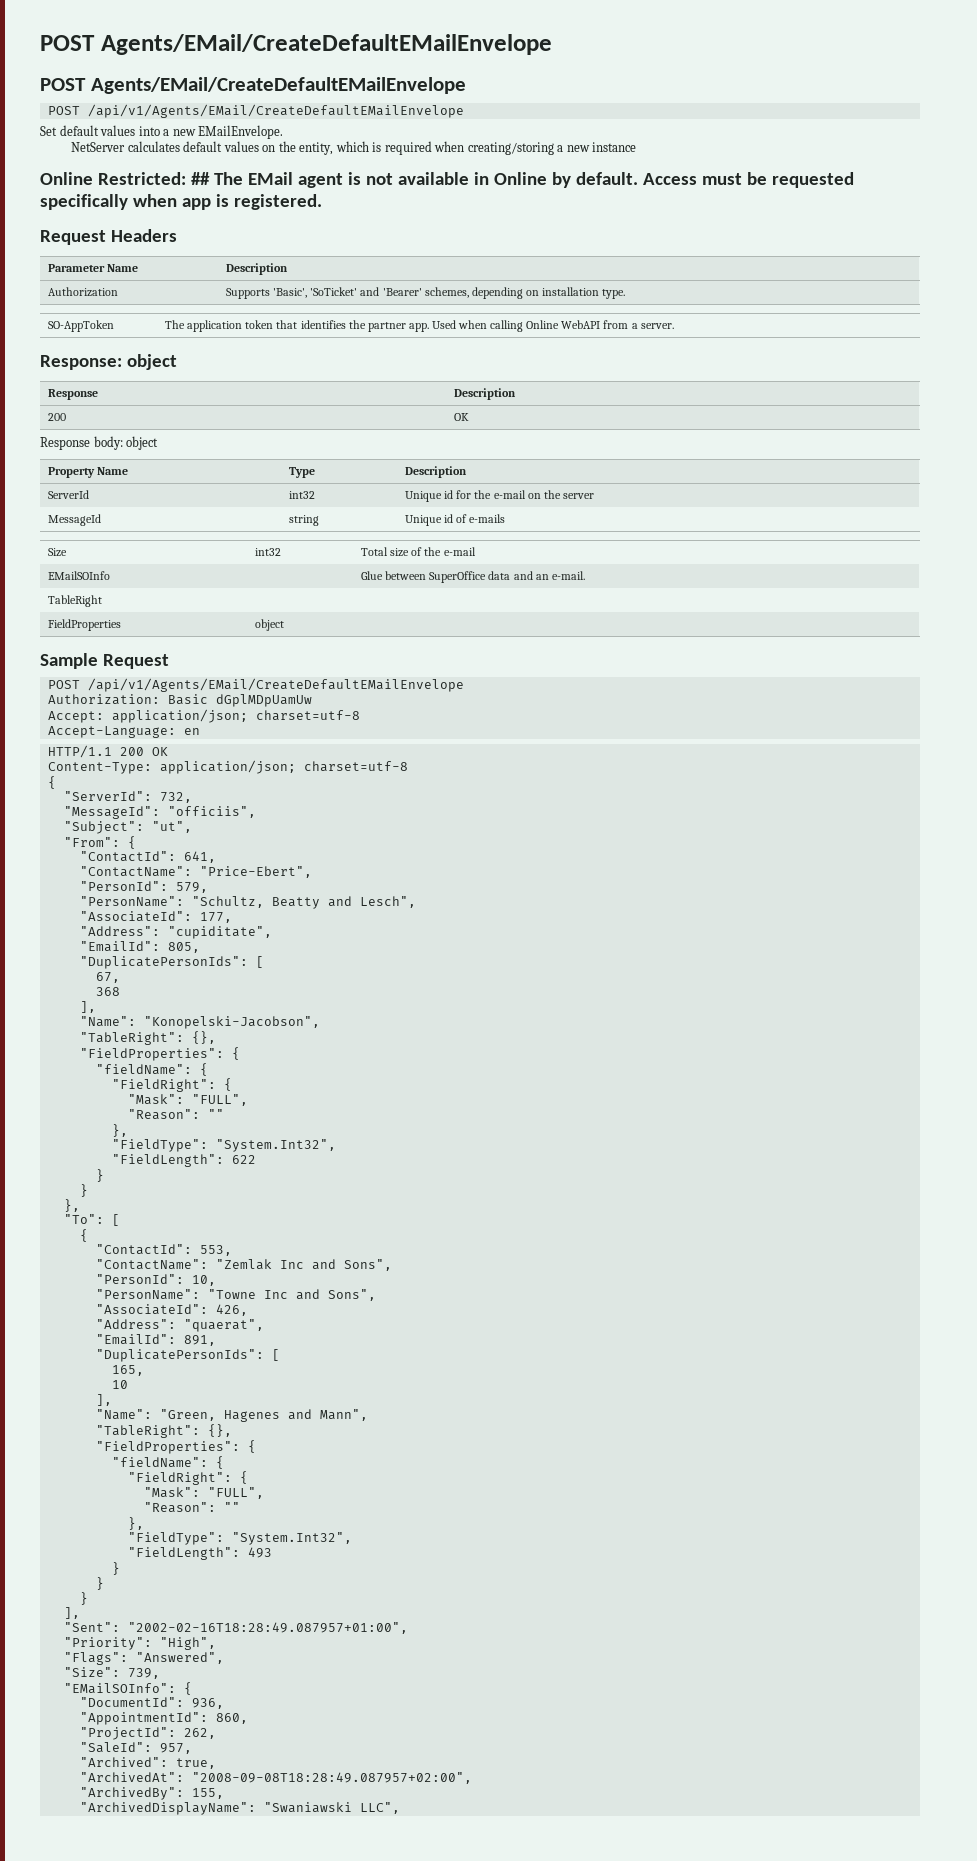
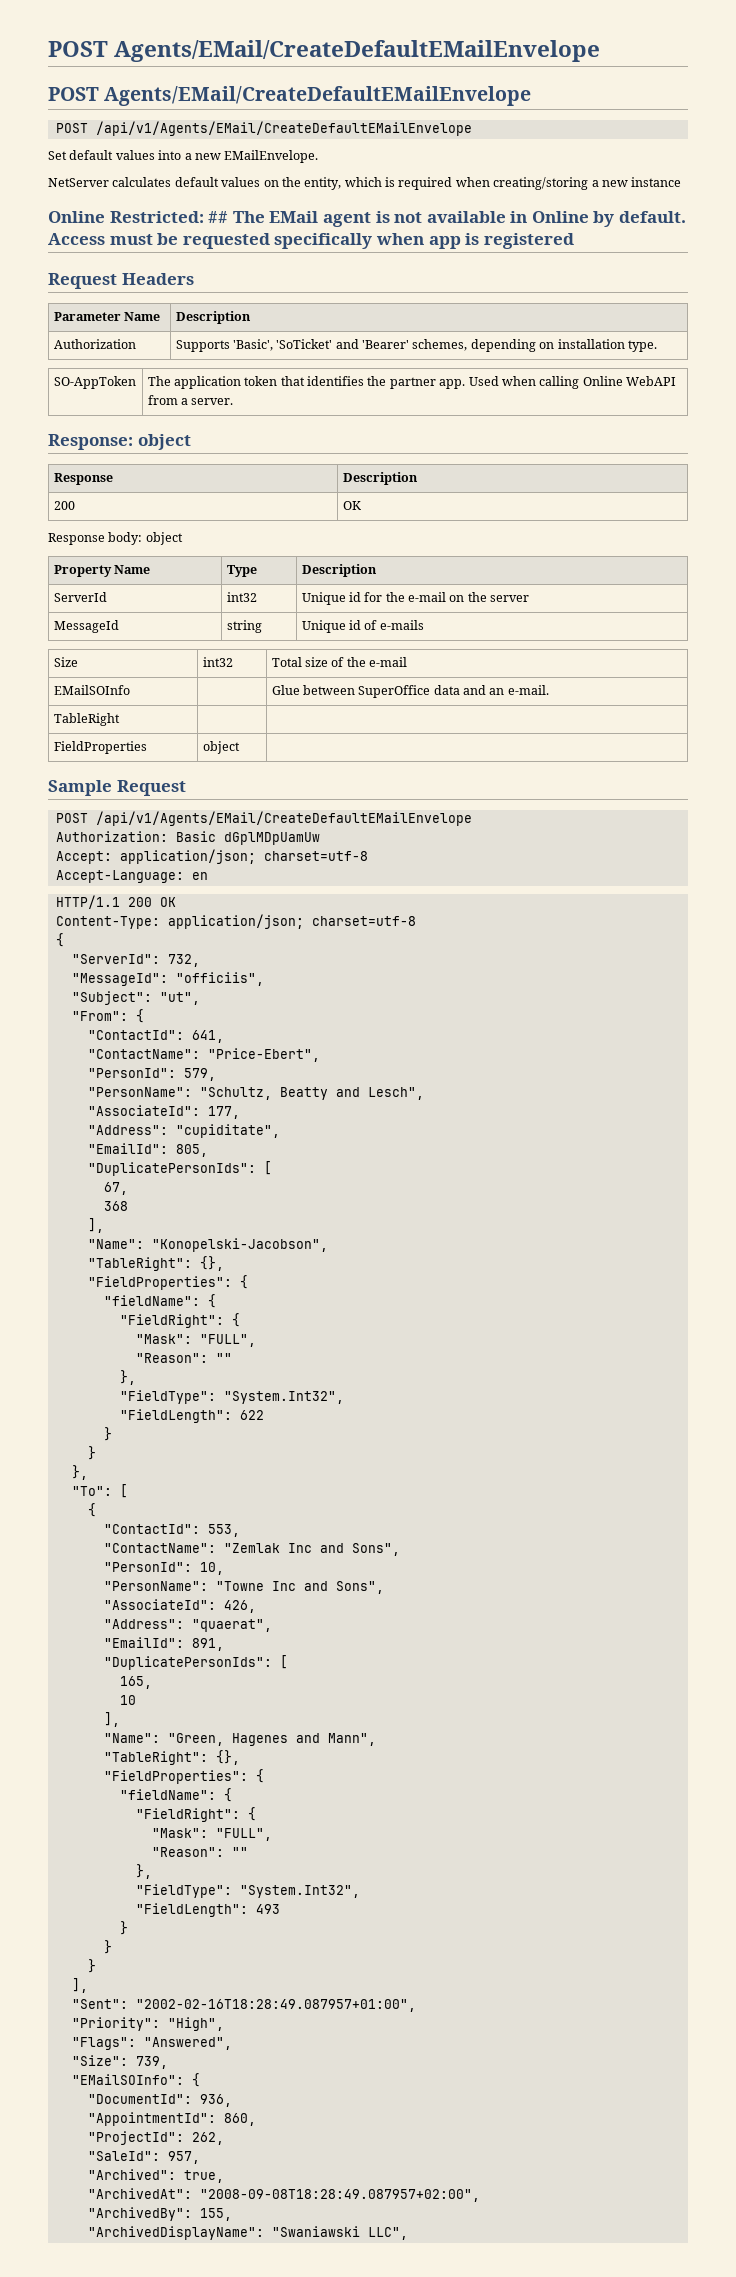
- Access must be requested specifically when app is registered.
+ Access must be requested specifically when app is registered

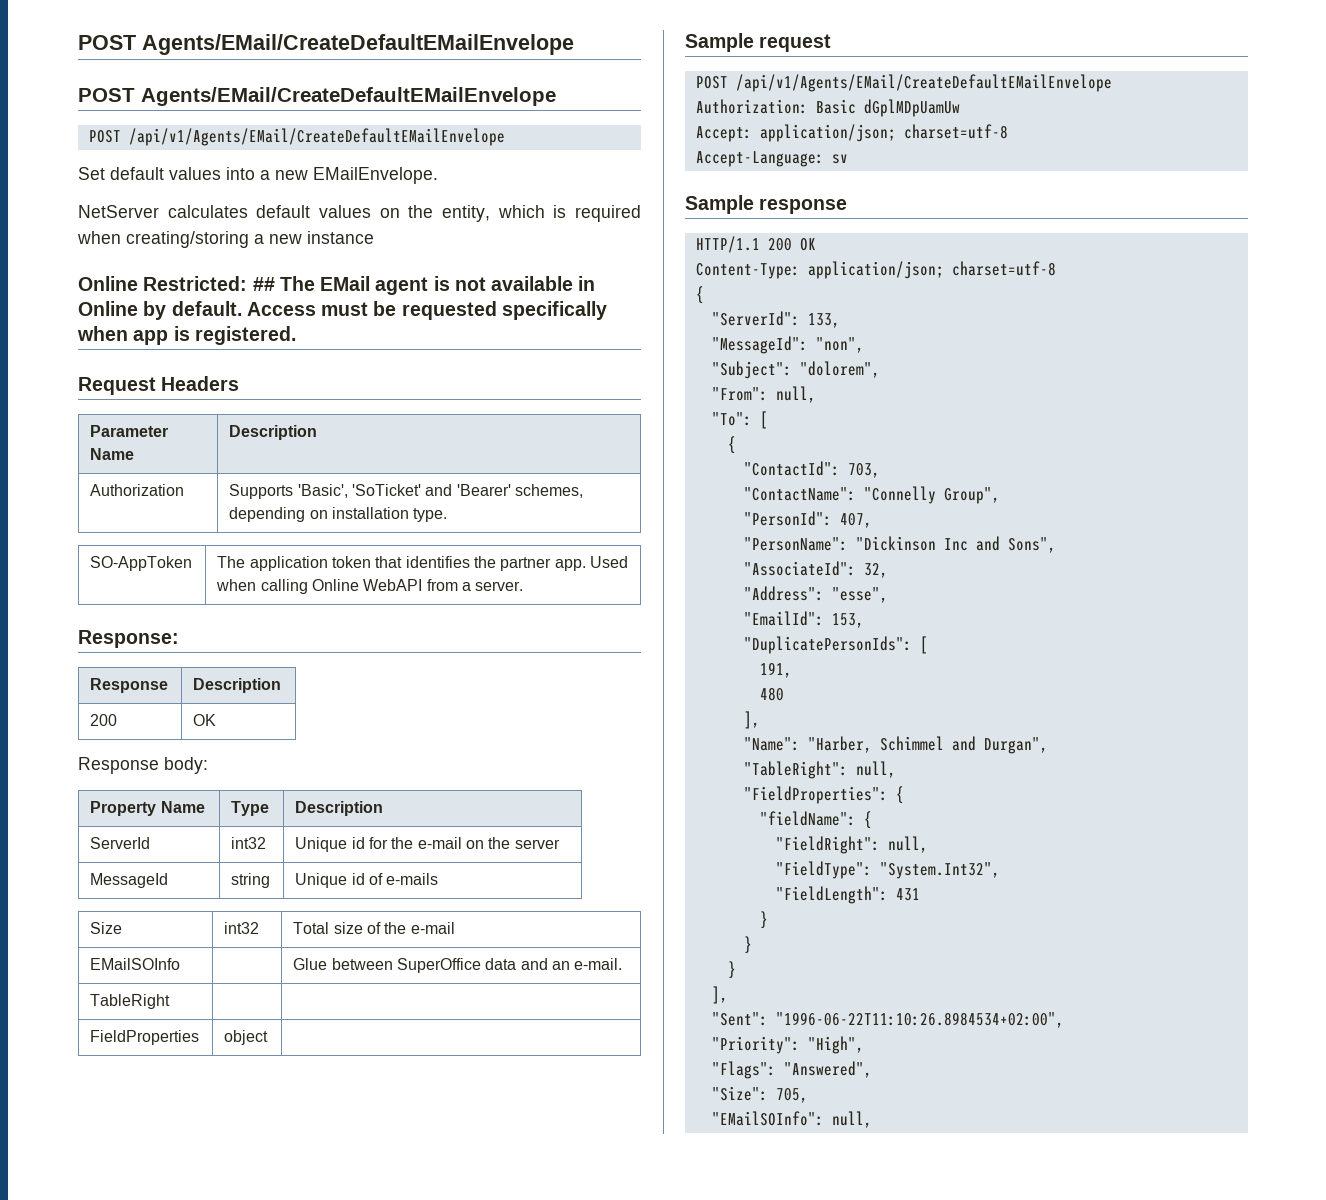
- Access must be requested specifically when app is registered
+ Access must be requested specifically when app is registered.
- Response: object
+ Response:
- Response body: object
+ Response body:
- Sample Request
+ Sample request
- Accept-Language: en
+ Accept-Language: sv
+ Sample response
- "ServerId": 732,
+ "ServerId": 133,
- "MessageId": "officiis",
+ "MessageId": "non",
- "Subject": "ut",
+ "Subject": "dolorem",
- "From": {
- "ContactId": 641,
- "ContactName": "Price-Ebert",
- "PersonId": 579,
- "PersonName": "Schultz, Beatty and Lesch",
- "AssociateId": 177,
- "Address": "cupiditate",
- "EmailId": 805,
+ "From": null,
+ "To": [
+ {
+ "ContactId": 703,
+ "ContactName": "Connelly Group",
+ "PersonId": 407,
+ "PersonName": "Dickinson Inc and Sons",
+ "AssociateId": 32,
+ "Address": "esse",
+ "EmailId": 153,
  "DuplicatePersonIds": [
- 67,
- 368
+ 191,
+ 480
  ],
- "Name": "Konopelski-Jacobson",
- "TableRight": {},
+ "Name": "Harber, Schimmel and Durgan",
+ "TableRight": null,
  "FieldProperties": {
  "fieldName": {
- "FieldRight": {
- "Mask": "FULL",
- "Reason": ""
- },
+ "FieldRight": null,
  "FieldType": "System.Int32",
- "FieldLength": 622
- }
- }
- },
- "To": [
- {
- "ContactId": 553,
- "ContactName": "Zemlak Inc and Sons",
- "PersonId": 10,
- "PersonName": "Towne Inc and Sons",
- "AssociateId": 426,
- "Address": "quaerat",
- "EmailId": 891,
- "DuplicatePersonIds": [
- 165,
- 10
- ],
- "Name": "Green, Hagenes and Mann",
- "TableRight": {},
- "FieldProperties": {
- "fieldName": {
- "FieldRight": {
- "Mask": "FULL",
- "Reason": ""
- },
- "FieldType": "System.Int32",
- "FieldLength": 493
+ "FieldLength": 431
- "Sent": "2002-02-16T18:28:49.087957+01:00",
+ "Sent": "1996-06-22T11:10:26.8984534+02:00",
- "Size": 739,
+ "Size": 705,
- "EMailSOInfo": {
- "DocumentId": 936,
- "AppointmentId": 860,
- "ProjectId": 262,
- "SaleId": 957,
- "Archived": true,
- "ArchivedAt": "2008-09-08T18:28:49.087957+02:00",
- "ArchivedBy": 155,
- "ArchivedDisplayName": "Swaniawski LLC",
+ "EMailSOInfo": null,

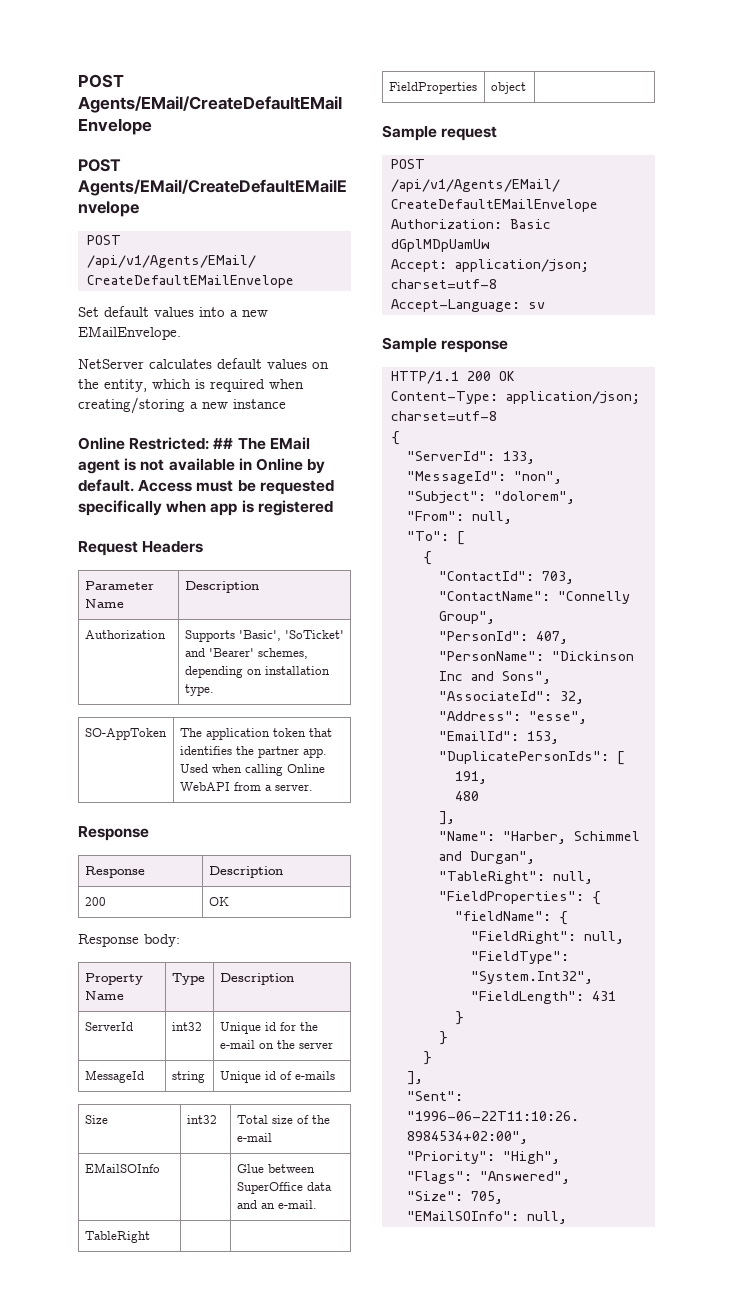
- Access must be requested specifically when app is registered.
+ Access must be requested specifically when app is registered
  SO-AppToken | The application token that identifies the partner app. Used when calling Online WebAPI from a server.
- Response:
+ Response

